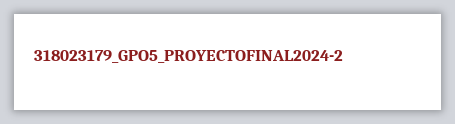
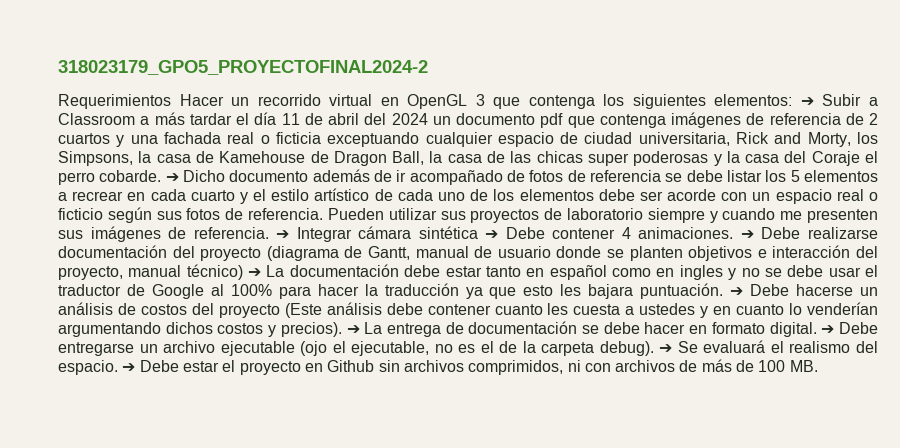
+ Requerimientos Hacer un recorrido virtual en OpenGL 3 que contenga los siguientes elementos: ➔ Subir a Classroom a más tardar el día 11 de abril del 2024 un documento pdf que contenga imágenes de referencia de 2 cuartos y una fachada real o ficticia exceptuando cualquier espacio de ciudad universitaria, Rick and Morty, los Simpsons, la casa de Kamehouse de Dragon Ball, la casa de las chicas super poderosas y la casa del Coraje el perro cobarde. ➔ Dicho documento además de ir acompañado de fotos de referencia se debe listar los 5 elementos a recrear en cada cuarto y el estilo artístico de cada uno de los elementos debe ser acorde con un espacio real o ficticio según sus fotos de referencia. Pueden utilizar sus proyectos de laboratorio siempre y cuando me presenten sus imágenes de referencia. ➔ Integrar cámara sintética ➔ Debe contener 4 animaciones. ➔ Debe realizarse documentación del proyecto (diagrama de Gantt, manual de usuario donde se planten objetivos e interacción del proyecto, manual técnico) ➔ La documentación debe estar tanto en español como en ingles y no se debe usar el traductor de Google al 100% para hacer la traducción ya que esto les bajara puntuación. ➔ Debe hacerse un análisis de costos del proyecto (Este análisis debe contener cuanto les cuesta a ustedes y en cuanto lo venderían argumentando dichos costos y precios). ➔ La entrega de documentación se debe hacer en formato digital. ➔ Debe entregarse un archivo ejecutable (ojo el ejecutable, no es el de la carpeta debug). ➔ Se evaluará el realismo del espacio. ➔ Debe estar el proyecto en Github sin archivos comprimidos, ni con archivos de más de 100 MB.

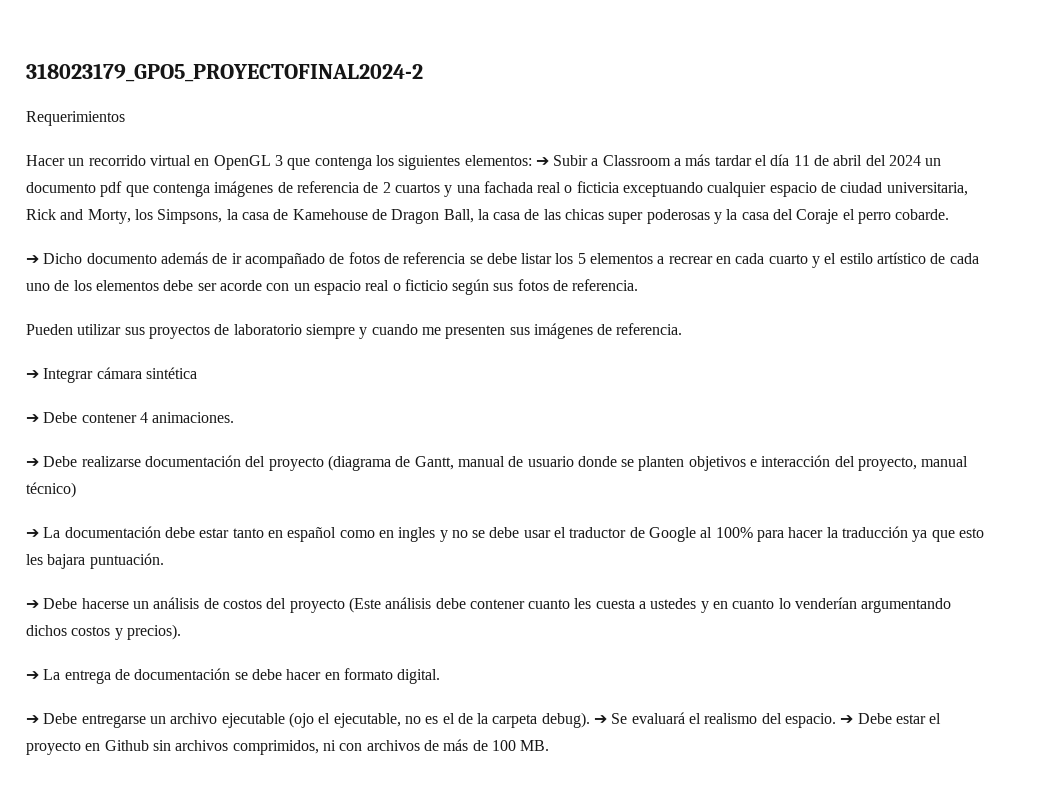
- Requerimientos Hacer un recorrido virtual en OpenGL 3 que contenga los siguientes elementos:
+ Requerimientos
+ Hacer un recorrido virtual en OpenGL 3 que contenga los siguientes elementos:
- ➔ Subir a Classroom a más tardar el día 11 de abril del 2024 un documento pdf que contenga imágenes de referencia de 2 cuartos y una fachada real o ficticia exceptuando cualquier espacio de ciudad universitaria, Rick and Morty, los Simpsons, la casa de Kamehouse de Dragon Ball, la casa de las chicas super poderosas y la casa del Coraje el perro cobarde. ➔ Dicho documento además de ir acompañado de fotos de referencia se debe listar los 5 elementos a recrear en cada cuarto y el estilo artístico de cada uno de los elementos debe ser acorde con un espacio real o ficticio según sus fotos de referencia. Pueden utilizar sus proyectos de laboratorio siempre y cuando me presenten sus imágenes de referencia. ➔ Integrar cámara sintética ➔ Debe contener 4 animaciones. ➔ Debe realizarse documentación del proyecto (diagrama de Gantt, manual de usuario donde se planten objetivos e interacción del proyecto, manual técnico) ➔ La documentación debe estar tanto en español como en ingles y no se debe usar el traductor de Google al 100% para hacer la traducción ya que esto les bajara puntuación. ➔ Debe hacerse un análisis de costos del proyecto (Este análisis debe contener cuanto les cuesta a ustedes y en cuanto lo venderían argumentando dichos costos y precios). ➔ La entrega de documentación se debe hacer en formato digital. ➔ Debe entregarse un archivo ejecutable (ojo el ejecutable, no es el de la carpeta debug).
+ ➔ Subir a Classroom a más tardar el día 11 de abril del 2024 un documento pdf que contenga imágenes de referencia de 2 cuartos y una fachada real o ficticia exceptuando cualquier espacio de ciudad universitaria, Rick and Morty, los Simpsons, la casa de Kamehouse de Dragon Ball, la casa de las chicas super poderosas y la casa del Coraje el perro cobarde.
+ ➔ Dicho documento además de ir acompañado de fotos de referencia se debe listar los 5 elementos a recrear en cada cuarto y el estilo artístico de cada uno de los elementos debe ser acorde con un espacio real o ficticio según sus fotos de referencia.
+ Pueden utilizar sus proyectos de laboratorio siempre y cuando me presenten sus imágenes de referencia.
+ ➔ Integrar cámara sintética
+ ➔ Debe contener 4 animaciones.
+ ➔ Debe realizarse documentación del proyecto (diagrama de Gantt, manual de usuario donde se planten objetivos e interacción del proyecto, manual técnico)
+ ➔ La documentación debe estar tanto en español como en ingles y no se debe usar el traductor de Google al 100% para hacer la traducción ya que esto les bajara puntuación.
+ ➔ Debe hacerse un análisis de costos del proyecto (Este análisis debe contener cuanto les cuesta a ustedes y en cuanto lo venderían argumentando dichos costos y precios).
+ ➔ La entrega de documentación se debe hacer en formato digital.
+ ➔ Debe entregarse un archivo ejecutable (ojo el ejecutable, no es el de la carpeta debug).

